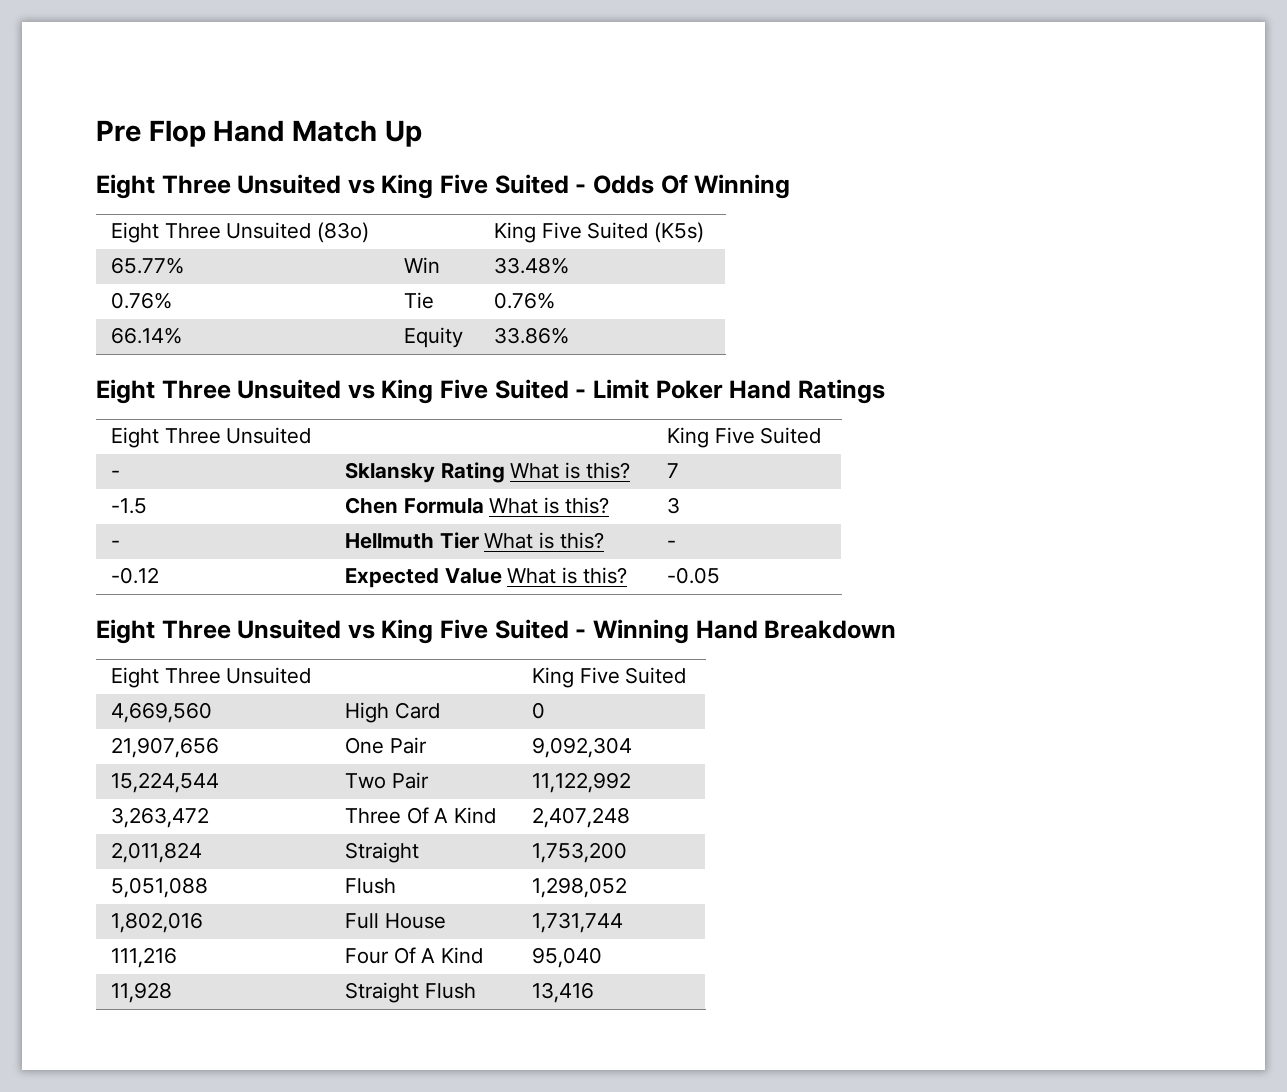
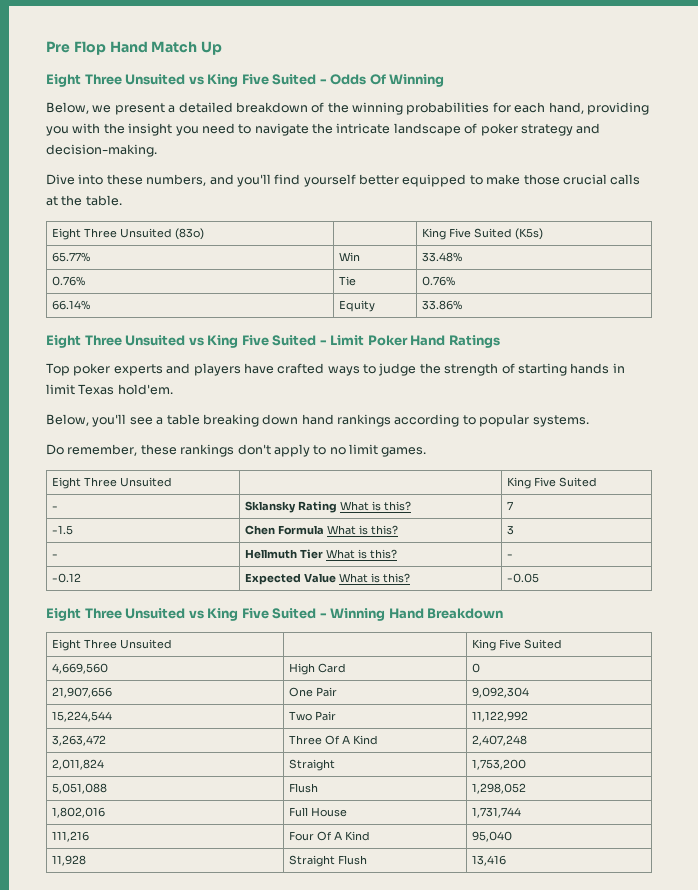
+ Below, we present a detailed breakdown of the winning probabilities for each hand, providing you with the insight you need to navigate the intricate landscape of poker strategy and decision-making.
+ Dive into these numbers, and you'll find yourself better equipped to make those crucial calls at the table.
+ Top poker experts and players have crafted ways to judge the strength of starting hands in limit Texas hold'em.
+ Below, you'll see a table breaking down hand rankings according to popular systems.
+ Do remember, these rankings don't apply to no limit games.

